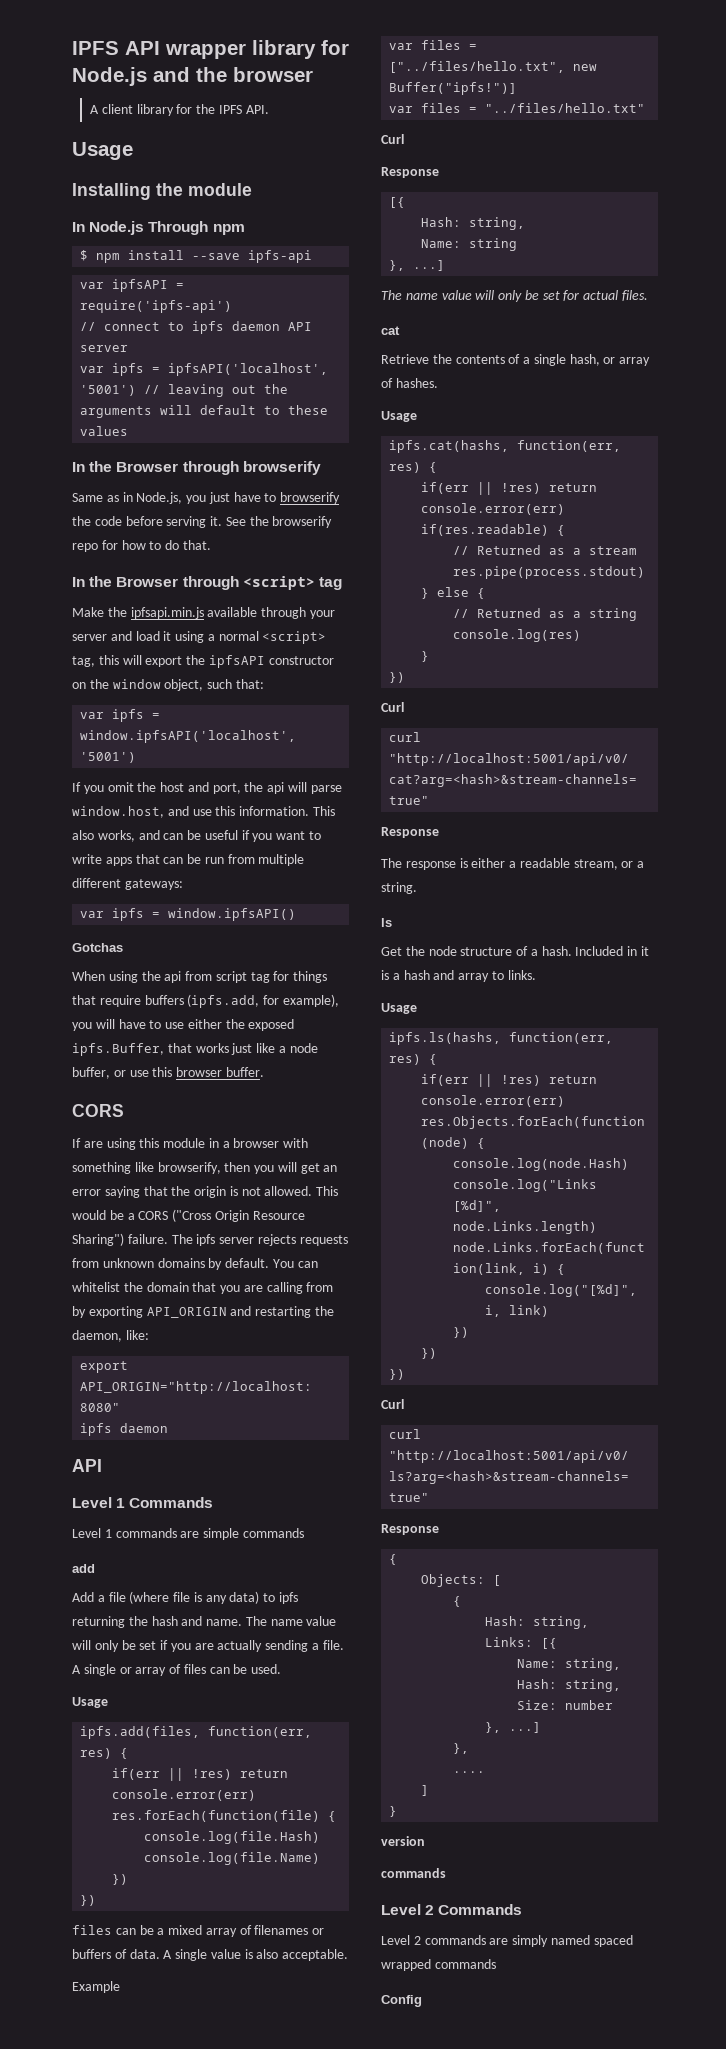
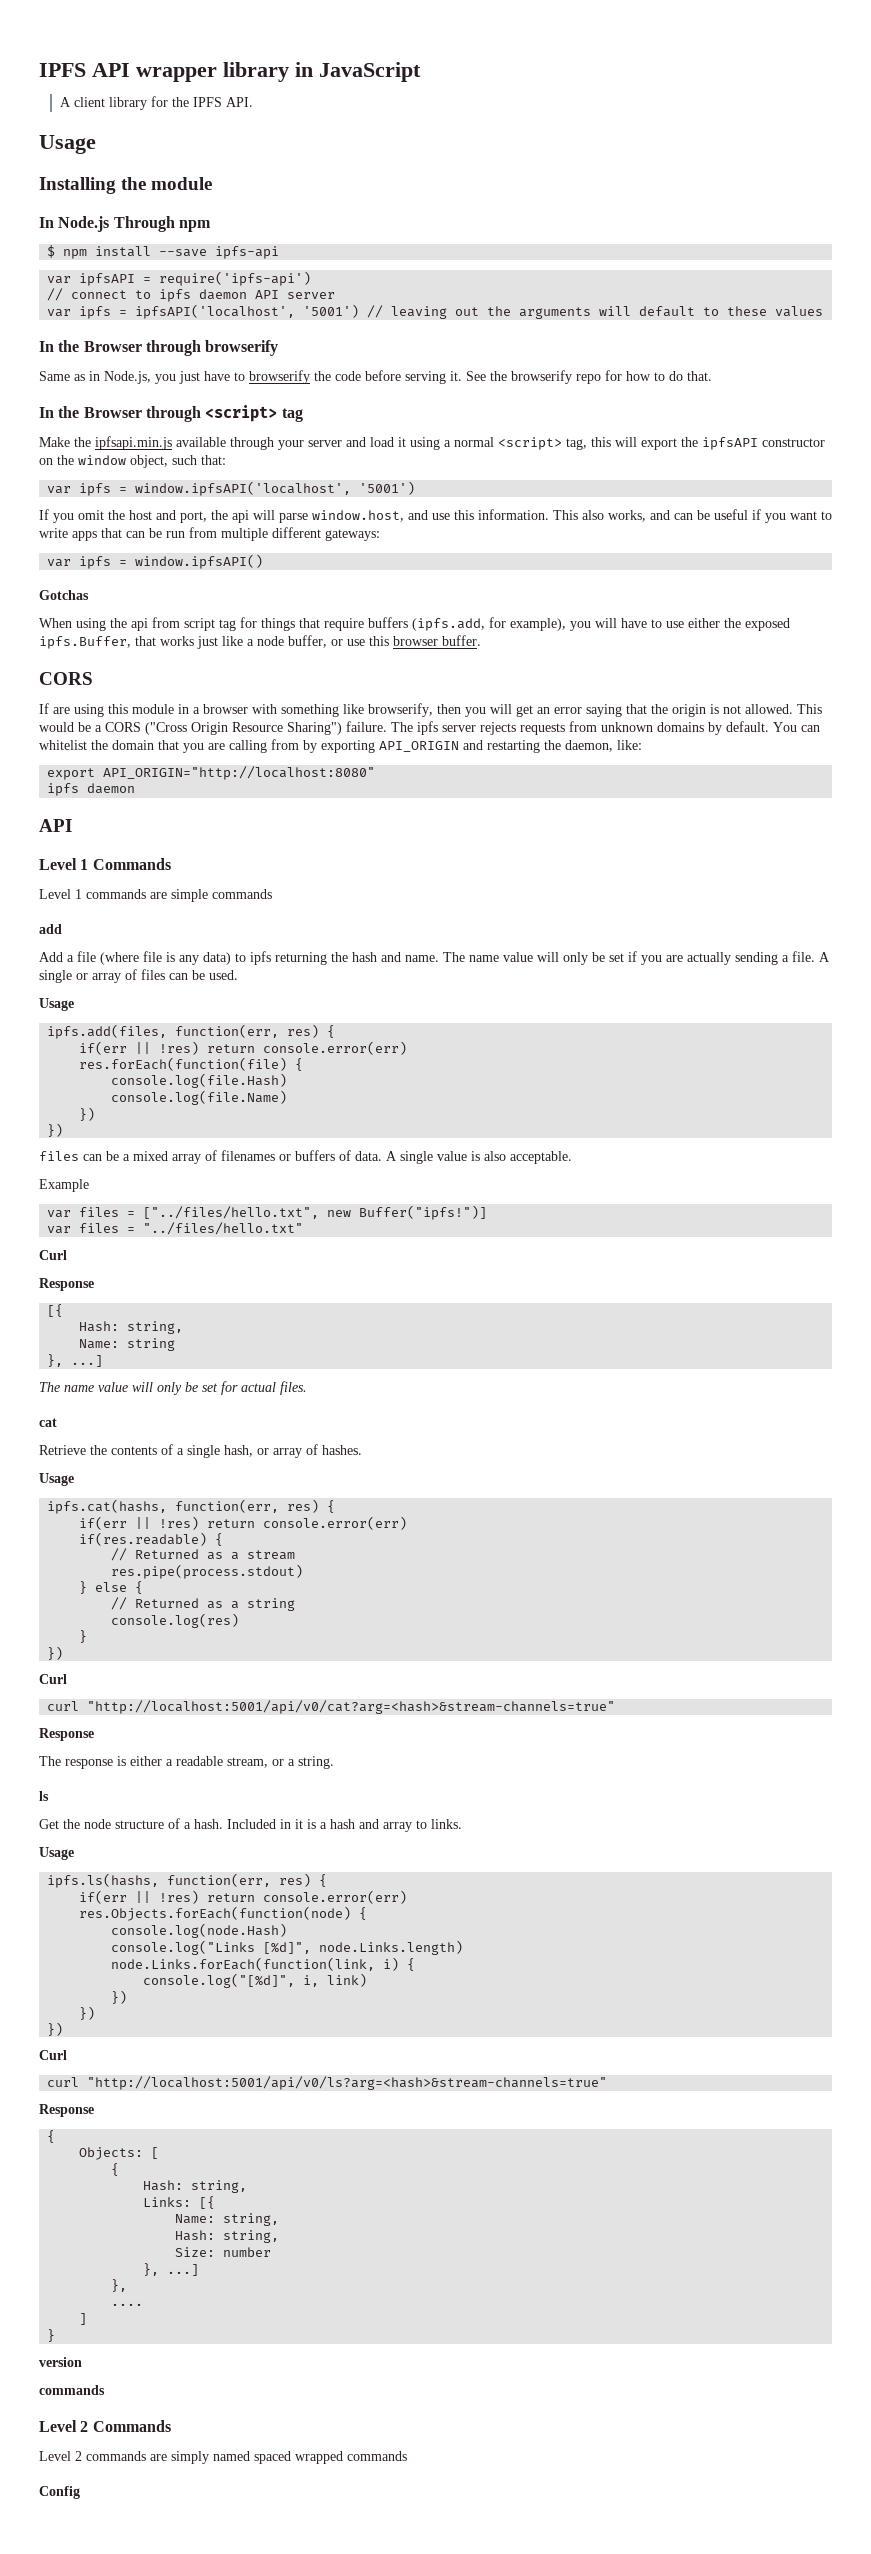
- IPFS API wrapper library for Node.js and the browser
+ IPFS API wrapper library in JavaScript

